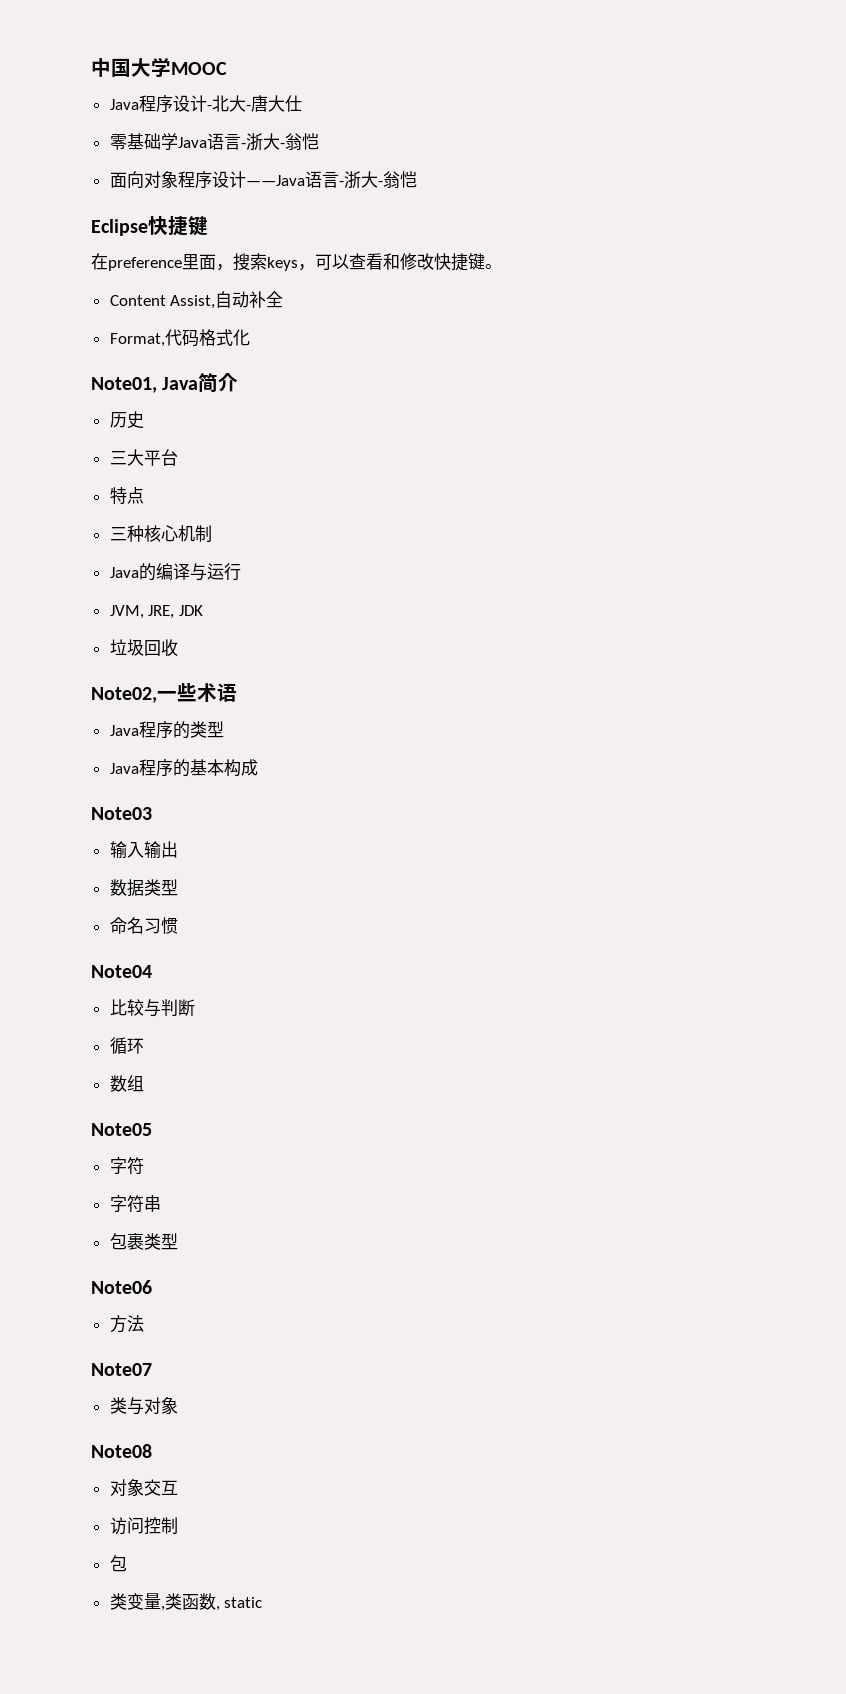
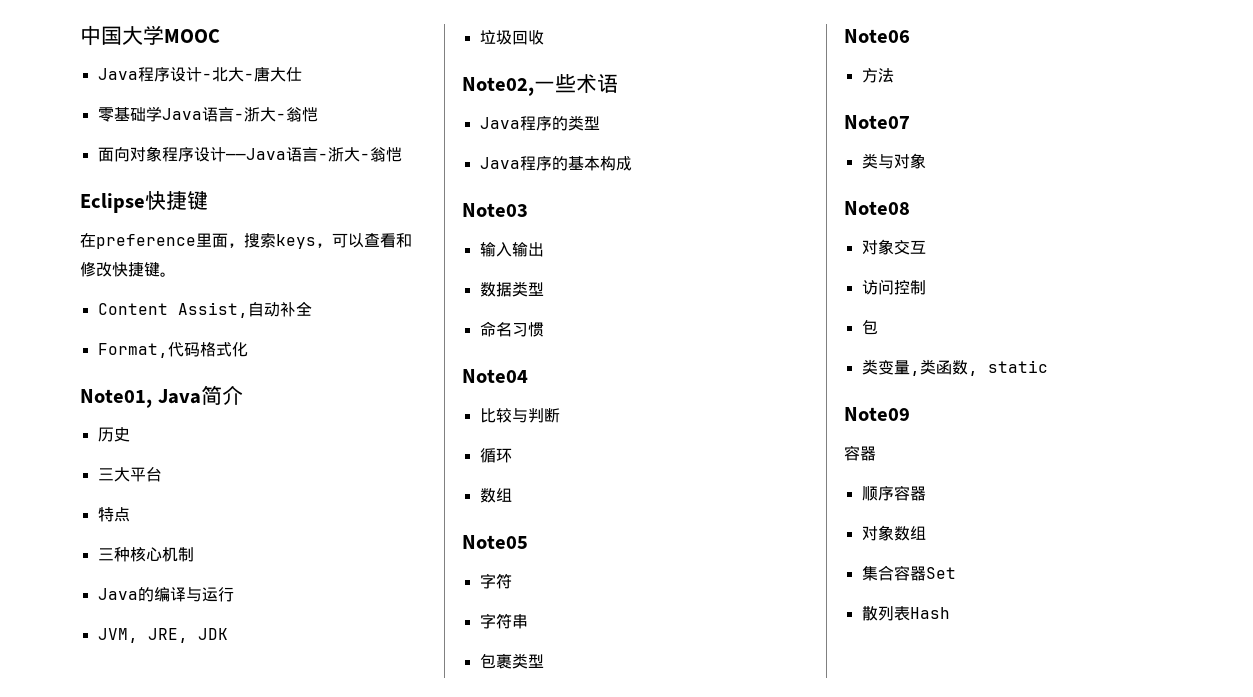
+ Note09
+ 容器
+ 顺序容器
+ 对象数组
+ 集合容器Set
+ 散列表Hash

